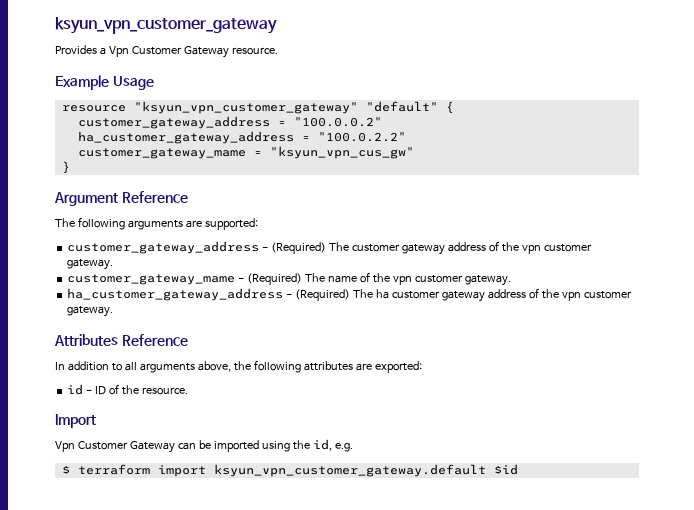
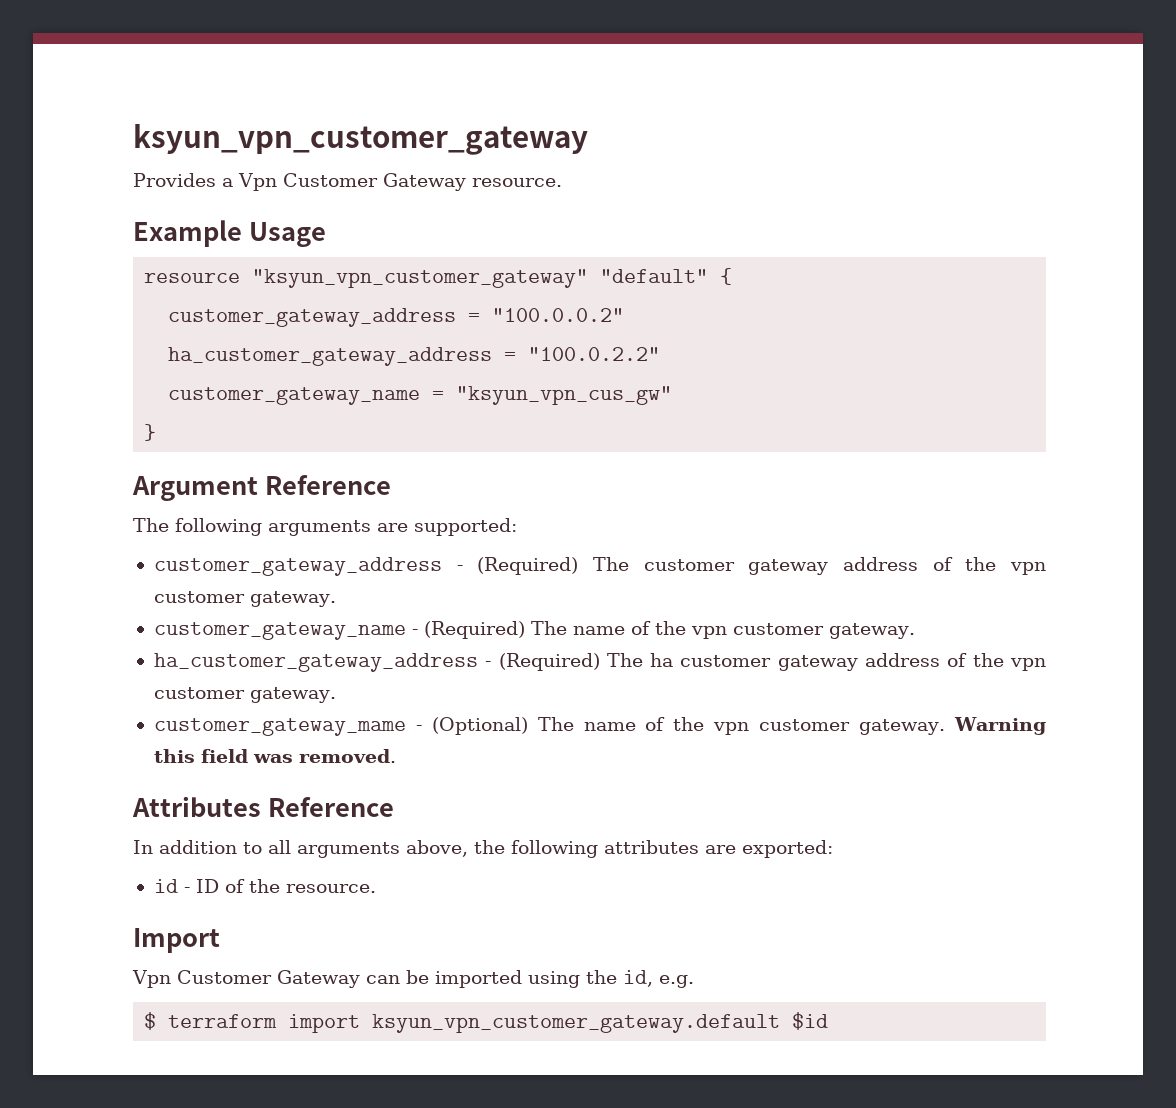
- customer_gateway_mame = "ksyun_vpn_cus_gw"
+ customer_gateway_name = "ksyun_vpn_cus_gw"
- customer_gateway_mame - (Required) The name of the vpn customer gateway.
+ customer_gateway_name - (Required) The name of the vpn customer gateway.
+ customer_gateway_mame - (Optional) The name of the vpn customer gateway. Warning this field was removed.

